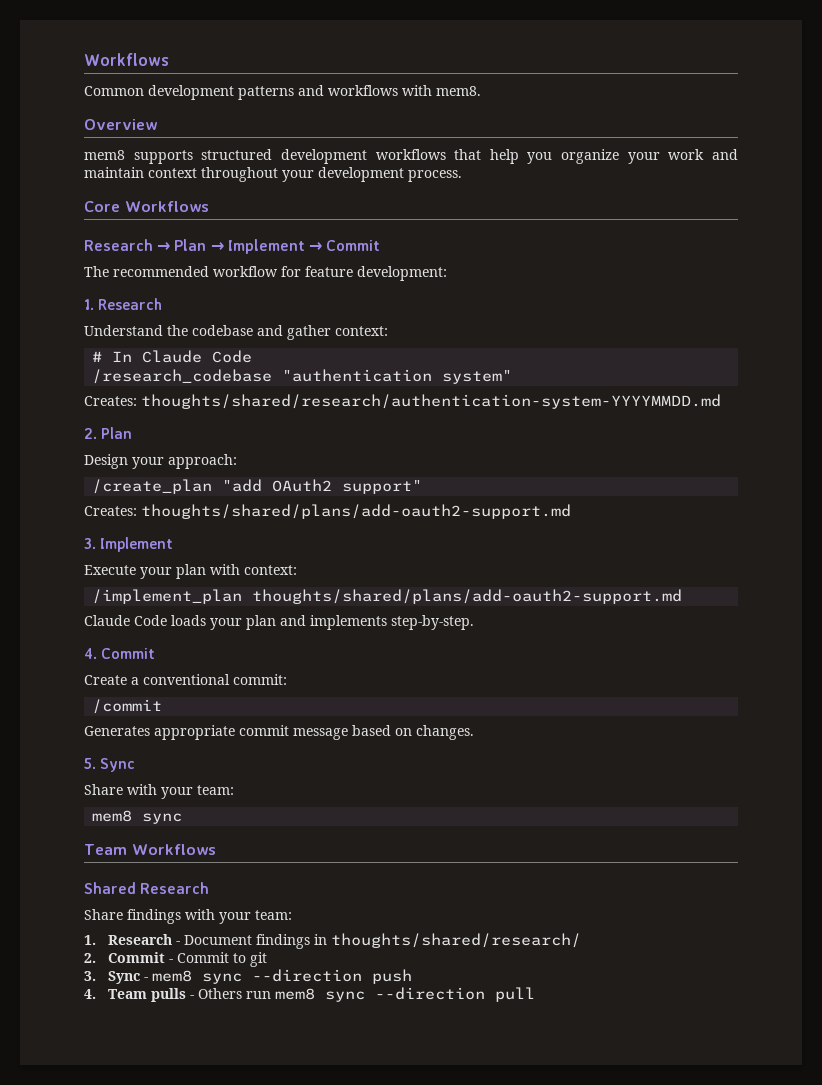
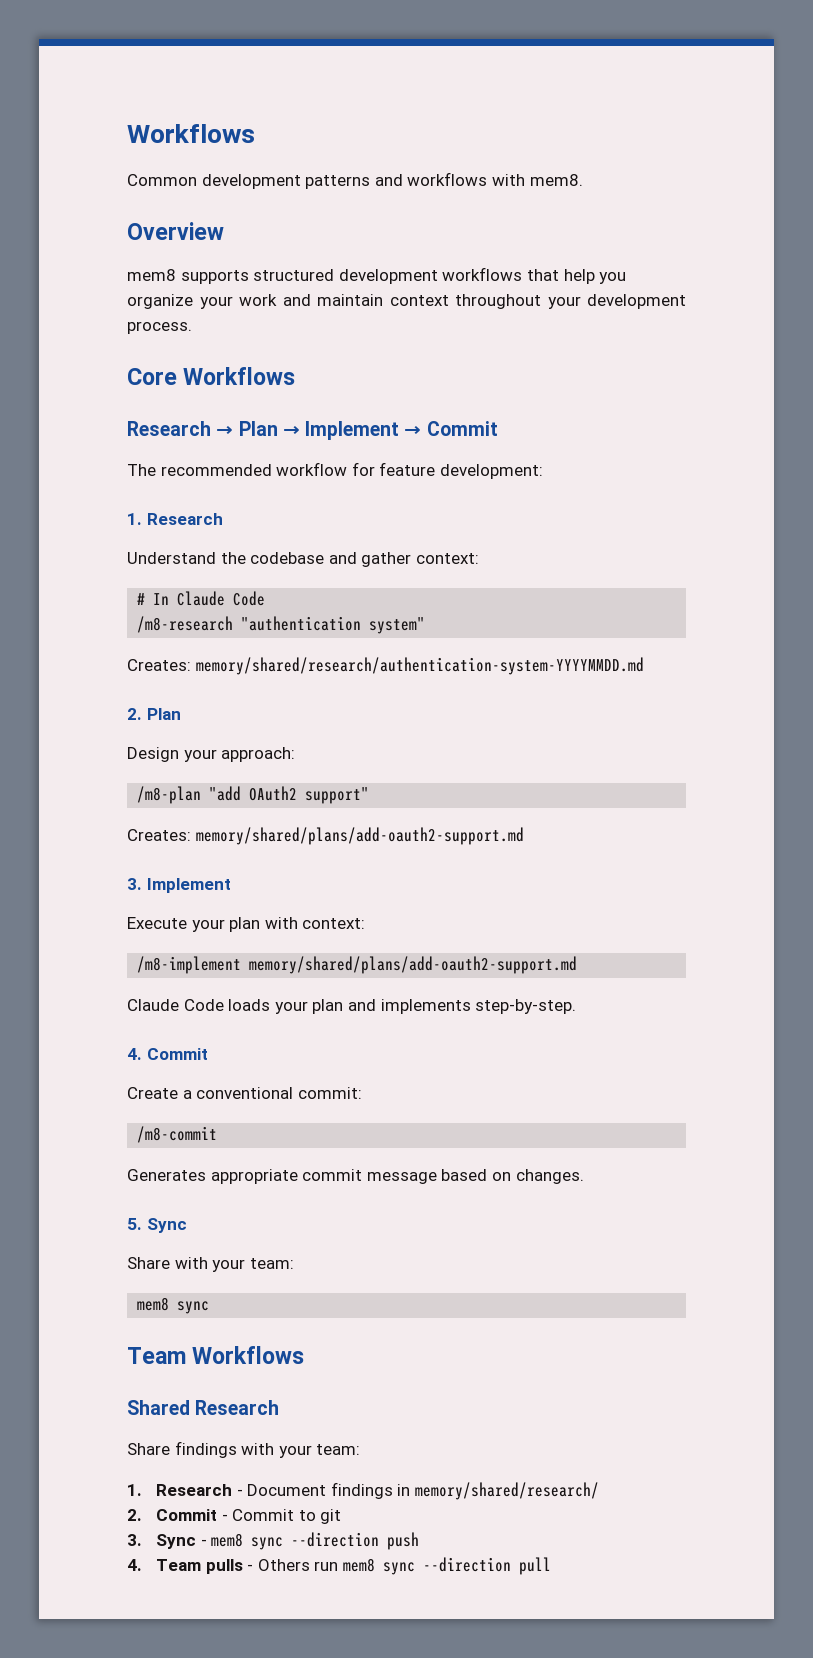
- /research_codebase "authentication system"
+ /m8-research "authentication system"
- Creates: thoughts/shared/research/authentication-system-YYYYMMDD.md
+ Creates: memory/shared/research/authentication-system-YYYYMMDD.md
- /create_plan "add OAuth2 support"
+ /m8-plan "add OAuth2 support"
- Creates: thoughts/shared/plans/add-oauth2-support.md
+ Creates: memory/shared/plans/add-oauth2-support.md
- /implement_plan thoughts/shared/plans/add-oauth2-support.md
+ /m8-implement memory/shared/plans/add-oauth2-support.md
- /commit
+ /m8-commit
- 1. Research - Document findings in thoughts/shared/research/
+ 1. Research - Document findings in memory/shared/research/

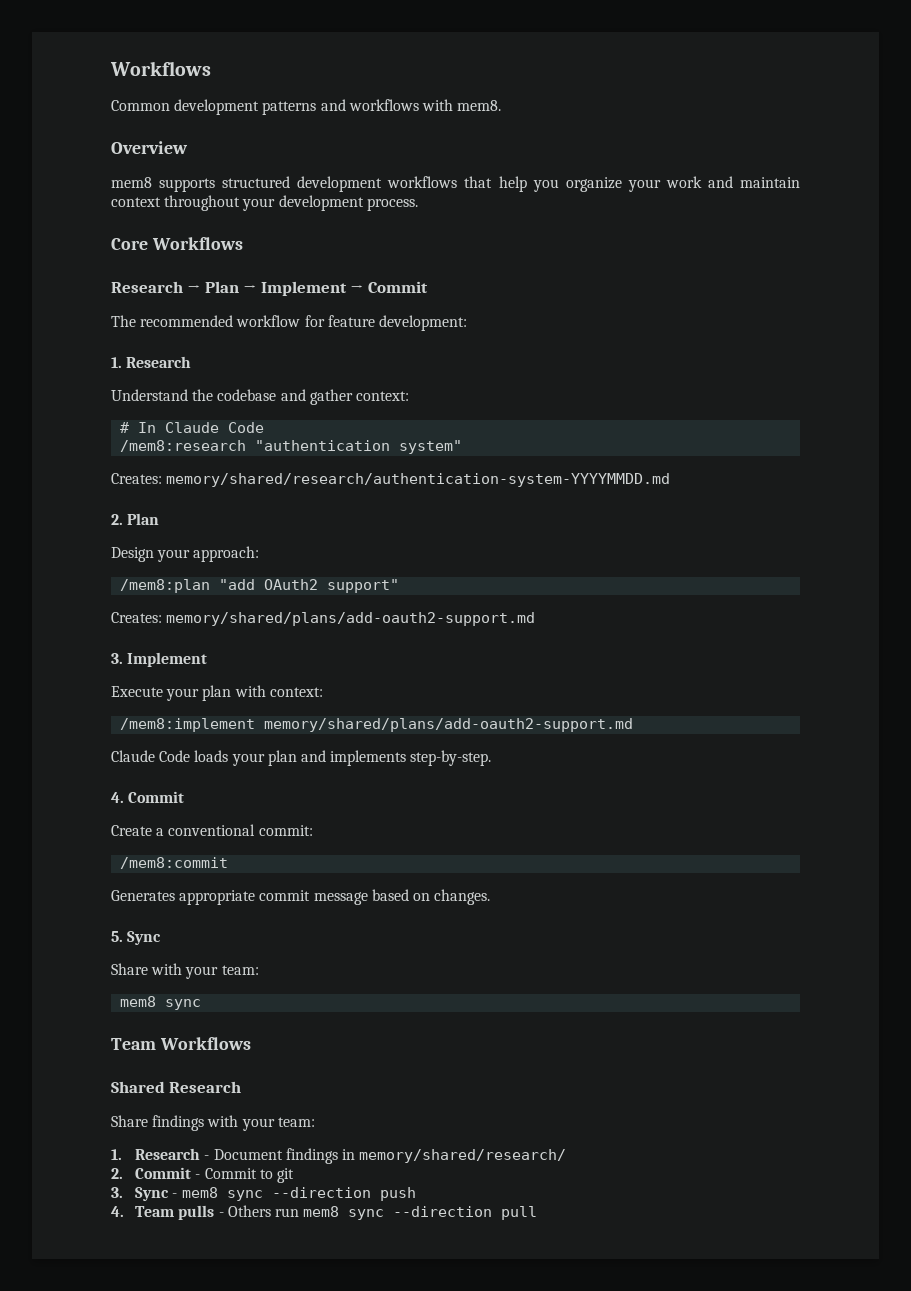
- /m8-research "authentication system"
+ /mem8:research "authentication system"
- /m8-plan "add OAuth2 support"
+ /mem8:plan "add OAuth2 support"
- /m8-implement memory/shared/plans/add-oauth2-support.md
+ /mem8:implement memory/shared/plans/add-oauth2-support.md
- /m8-commit
+ /mem8:commit

